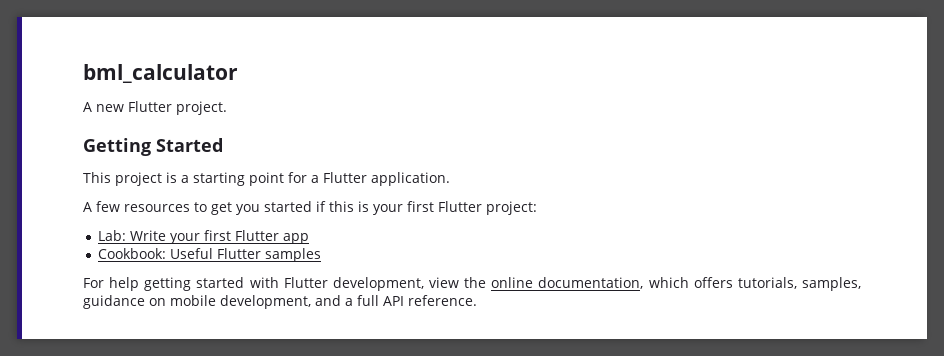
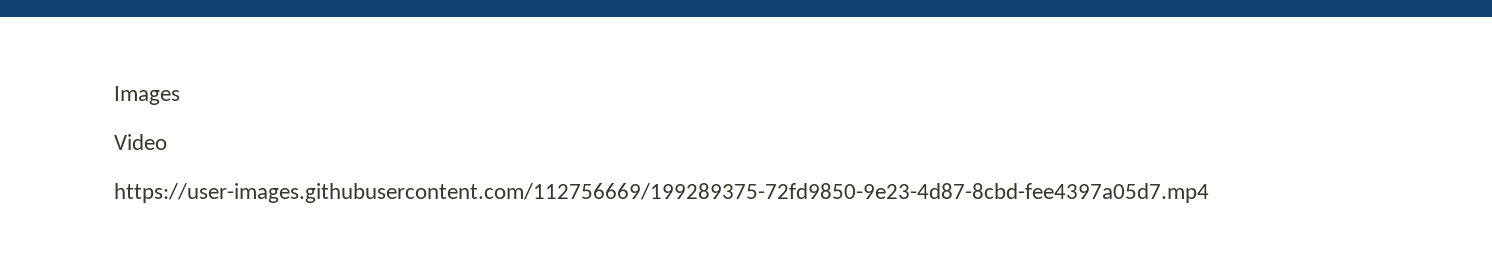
- bml_calculator
- A new Flutter project.
- Getting Started
- This project is a starting point for a Flutter application.
- A few resources to get you started if this is your first Flutter project:
- Lab: Write your first Flutter app
- Cookbook: Useful Flutter samples
- For help getting started with Flutter development, view the online documentation, which offers tutorials, samples, guidance on mobile development, and a full API reference.
+ Images
+ Video
+ https://user-images.githubusercontent.com/112756669/199289375-72fd9850-9e23-4d87-8cbd-fee4397a05d7.mp4

